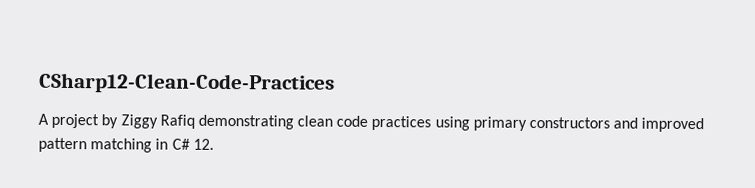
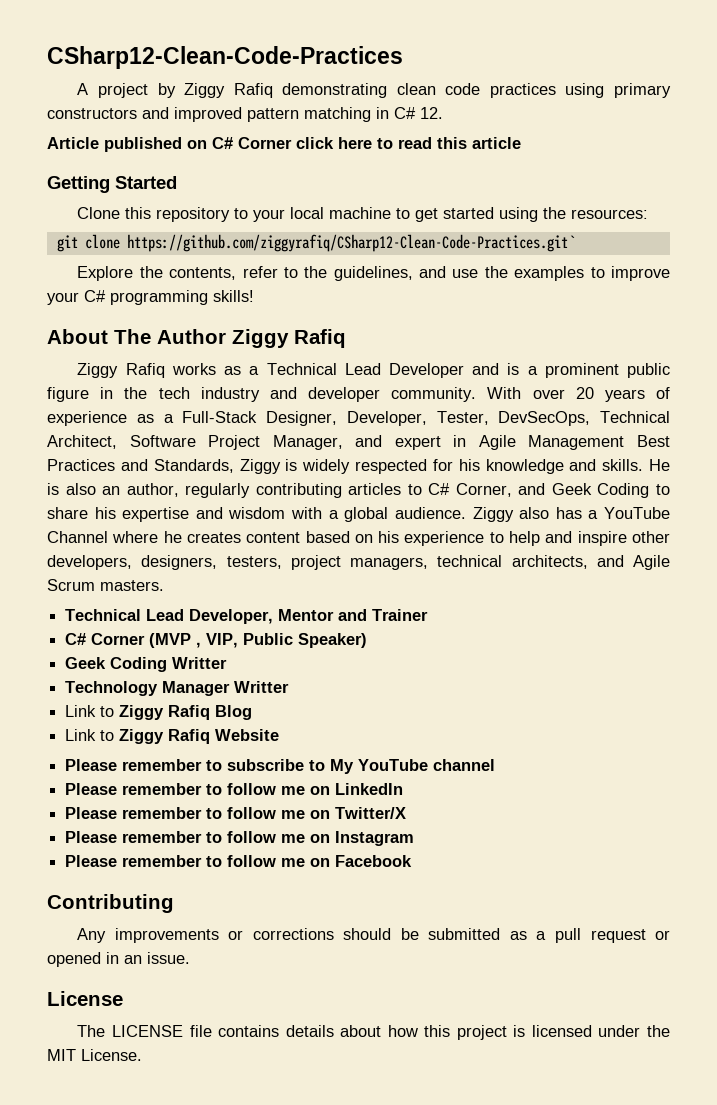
+ Article published on C# Corner click here to read this article
+ Getting Started
+ Clone this repository to your local machine to get started using the resources:
+ git clone https://github.com/ziggyrafiq/CSharp12-Clean-Code-Practices.git`
+ Explore the contents, refer to the guidelines, and use the examples to improve your C# programming skills!
+ About The Author Ziggy Rafiq
+ Ziggy Rafiq works as a Technical Lead Developer and is a prominent public figure in the tech industry and developer community. With over 20 years of experience as a Full-Stack Designer, Developer, Tester, DevSecOps, Technical Architect, Software Project Manager, and expert in Agile Management Best Practices and Standards, Ziggy is widely respected for his knowledge and skills. He is also an author, regularly contributing articles to C# Corner, and Geek Coding to share his expertise and wisdom with a global audience. Ziggy also has a YouTube Channel where he creates content based on his experience to help and inspire other developers, designers, testers, project managers, technical architects, and Agile Scrum masters.
+ Technical Lead Developer, Mentor and Trainer
+ C# Corner (MVP , VIP, Public Speaker)
+ Geek Coding Writter
+ Technology Manager Writter
+ Link to Ziggy Rafiq Blog
+ Link to Ziggy Rafiq Website
+ Please remember to subscribe to My YouTube channel
+ Please remember to follow me on LinkedIn
+ Please remember to follow me on Twitter/X
+ Please remember to follow me on Instagram
+ Please remember to follow me on Facebook
+ Contributing
+ Any improvements or corrections should be submitted as a pull request or opened in an issue.
+ License
+ The LICENSE file contains details about how this project is licensed under the MIT License.

